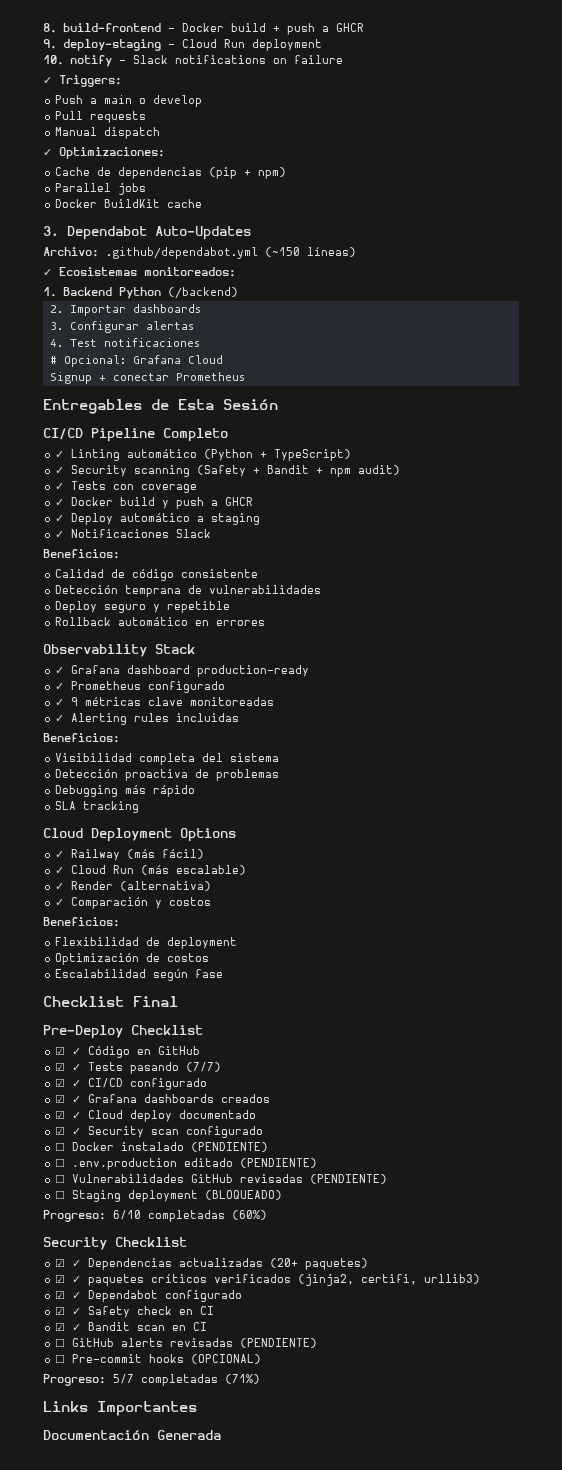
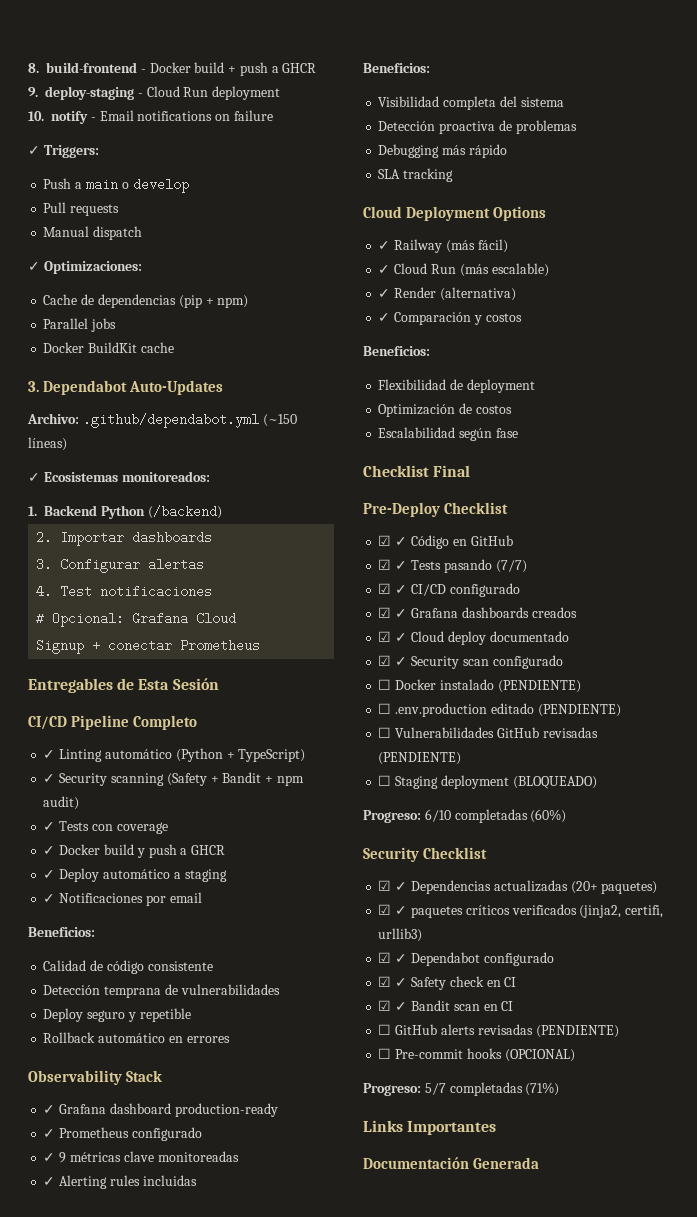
- 10. notify - Slack notifications on failure
+ 10. notify - Email notifications on failure
- ✓ Notificaciones Slack
+ ✓ Notificaciones por email

